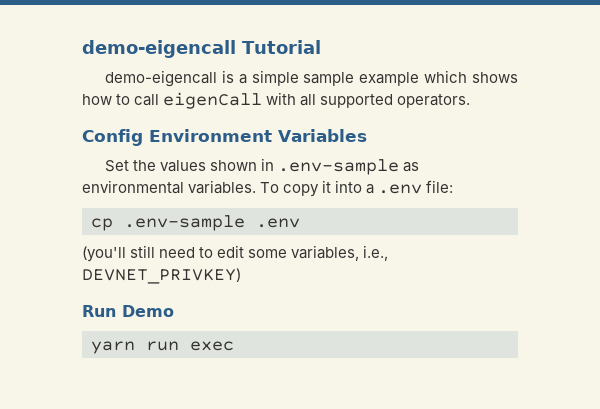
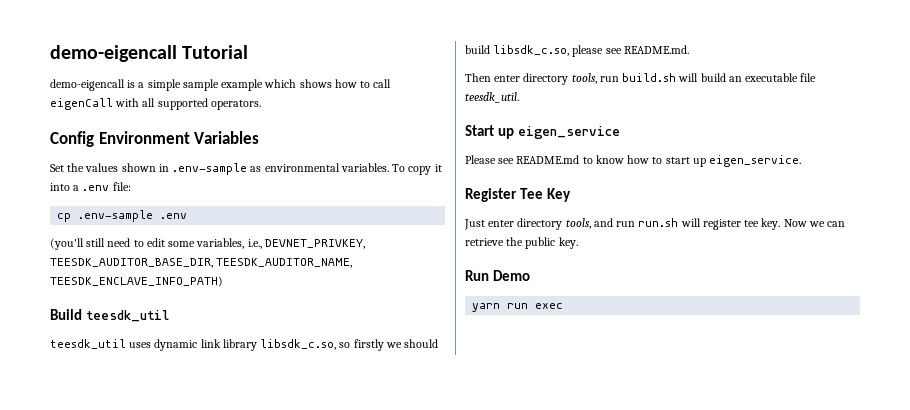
- (you'll still need to edit some variables, i.e., DEVNET_PRIVKEY)
+ (you'll still need to edit some variables, i.e., DEVNET_PRIVKEY, TEESDK_AUDITOR_BASE_DIR, TEESDK_AUDITOR_NAME, TEESDK_ENCLAVE_INFO_PATH)
+ Build teesdk_util
+ teesdk_util uses dynamic link library libsdk_c.so, so firstly we should build libsdk_c.so, please see README.md.
+ Then enter directory tools, run build.sh will build an executable file teesdk_util.
+ Start up eigen_service
+ Please see README.md to know how to start up eigen_service.
+ Register Tee Key
+ Just enter directory tools, and run run.sh will register tee key. Now we can retrieve the public key.

